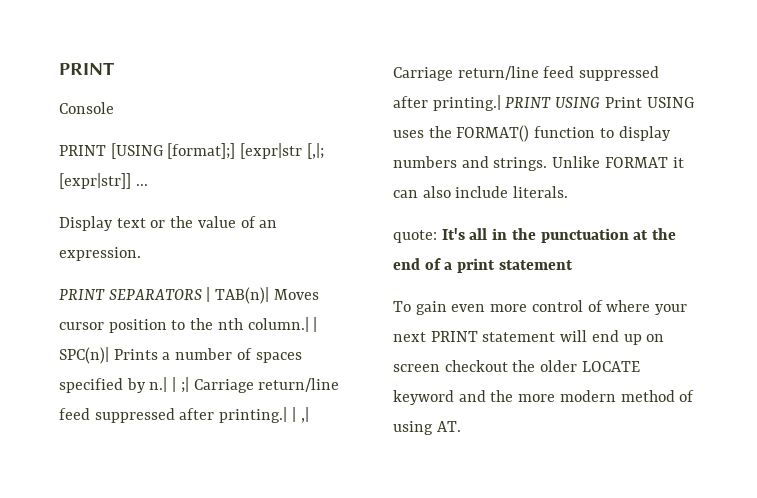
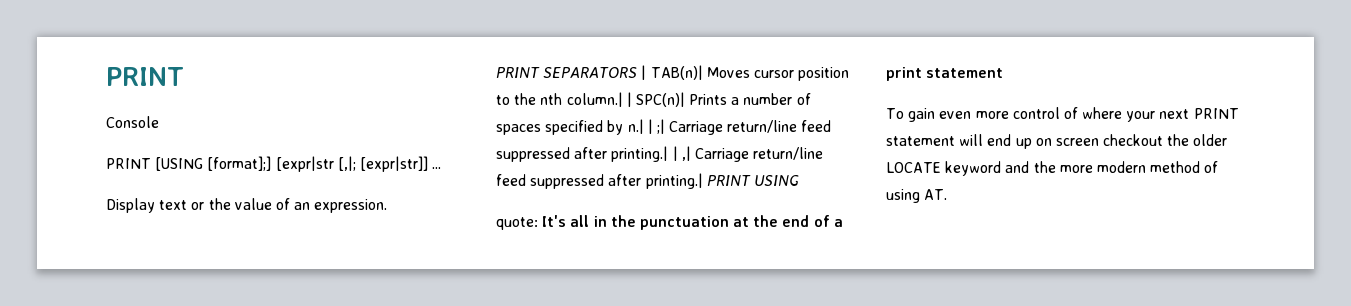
- PRINT SEPARATORS | TAB(n)| Moves cursor position to the nth column.| | SPC(n)| Prints a number of spaces specified by n.| | ;| Carriage return/line feed suppressed after printing.| | ,| Carriage return/line feed suppressed after printing.| PRINT USING Print USING uses the FORMAT() function to display numbers and strings. Unlike FORMAT it can also include literals.
+ PRINT SEPARATORS | TAB(n)| Moves cursor position to the nth column.| | SPC(n)| Prints a number of spaces specified by n.| | ;| Carriage return/line feed suppressed after printing.| | ,| Carriage return/line feed suppressed after printing.| PRINT USING

